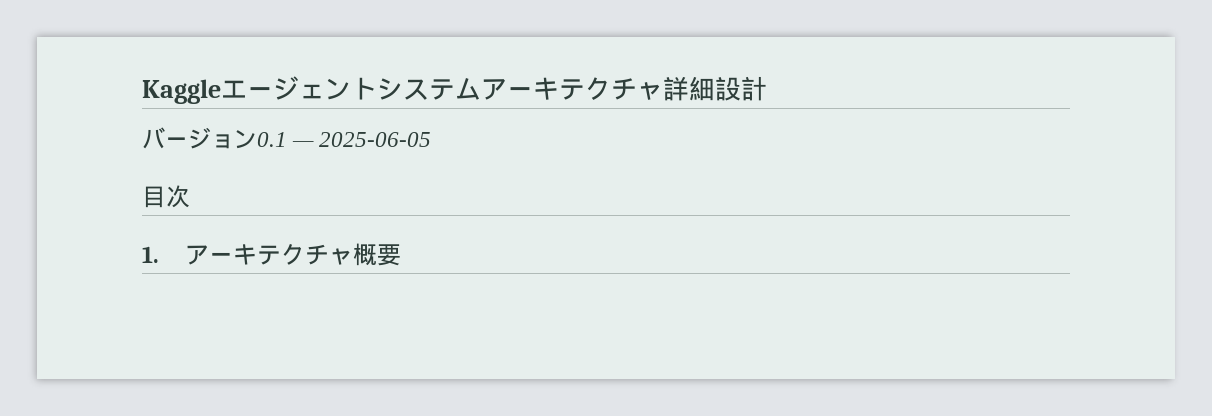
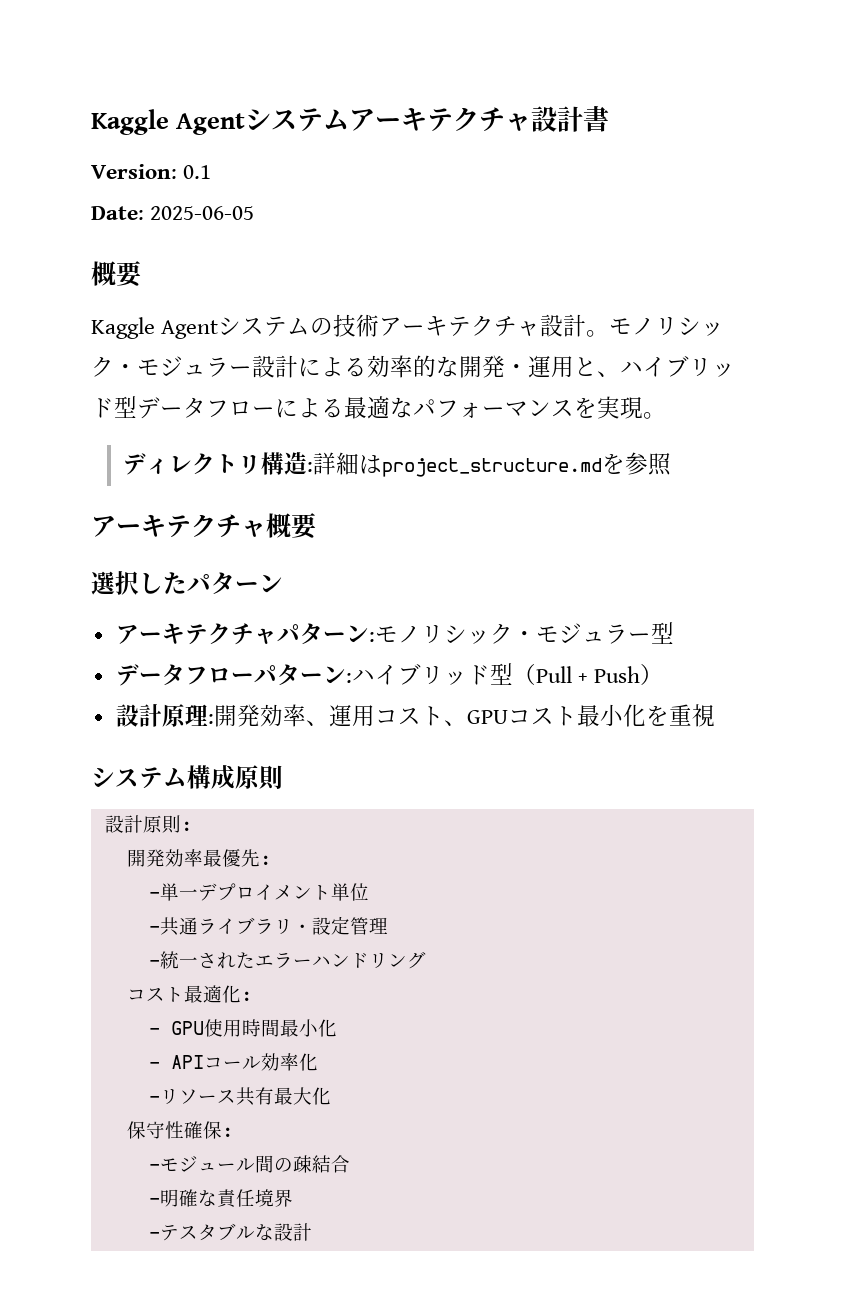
- Kaggleエージェントシステムアーキテクチャ詳細設計
- バージョン0.1 — 2025-06-05
- 目次
- 1.アーキテクチャ概要
+ Kaggle Agentシステムアーキテクチャ設計書
+ Version: 0.1
+ Date: 2025-06-05
+ 概要
+ Kaggle Agentシステムの技術アーキテクチャ設計。モノリシック・モジュラー設計による効率的な開発・運用と、ハイブリッド型データフローによる最適なパフォーマンスを実現。
+ ディレクトリ構造:詳細はproject_structure.mdを参照
+ アーキテクチャ概要
+ 選択したパターン
+ アーキテクチャパターン:モノリシック・モジュラー型
+ データフローパターン:ハイブリッド型（Pull + Push）
+ 設計原理:開発効率、運用コスト、GPUコスト最小化を重視
+ システム構成原則
+ 設計原則:
+ 開発効率最優先:
+ -単一デプロイメント単位
+ -共通ライブラリ・設定管理
+ -統一されたエラーハンドリング
+ コスト最適化:
+ - GPU使用時間最小化
+ - APIコール効率化
+ -リソース共有最大化
+ 保守性確保:
+ -モジュール間の疎結合
+ -明確な責任境界
+ -テスタブルな設計

